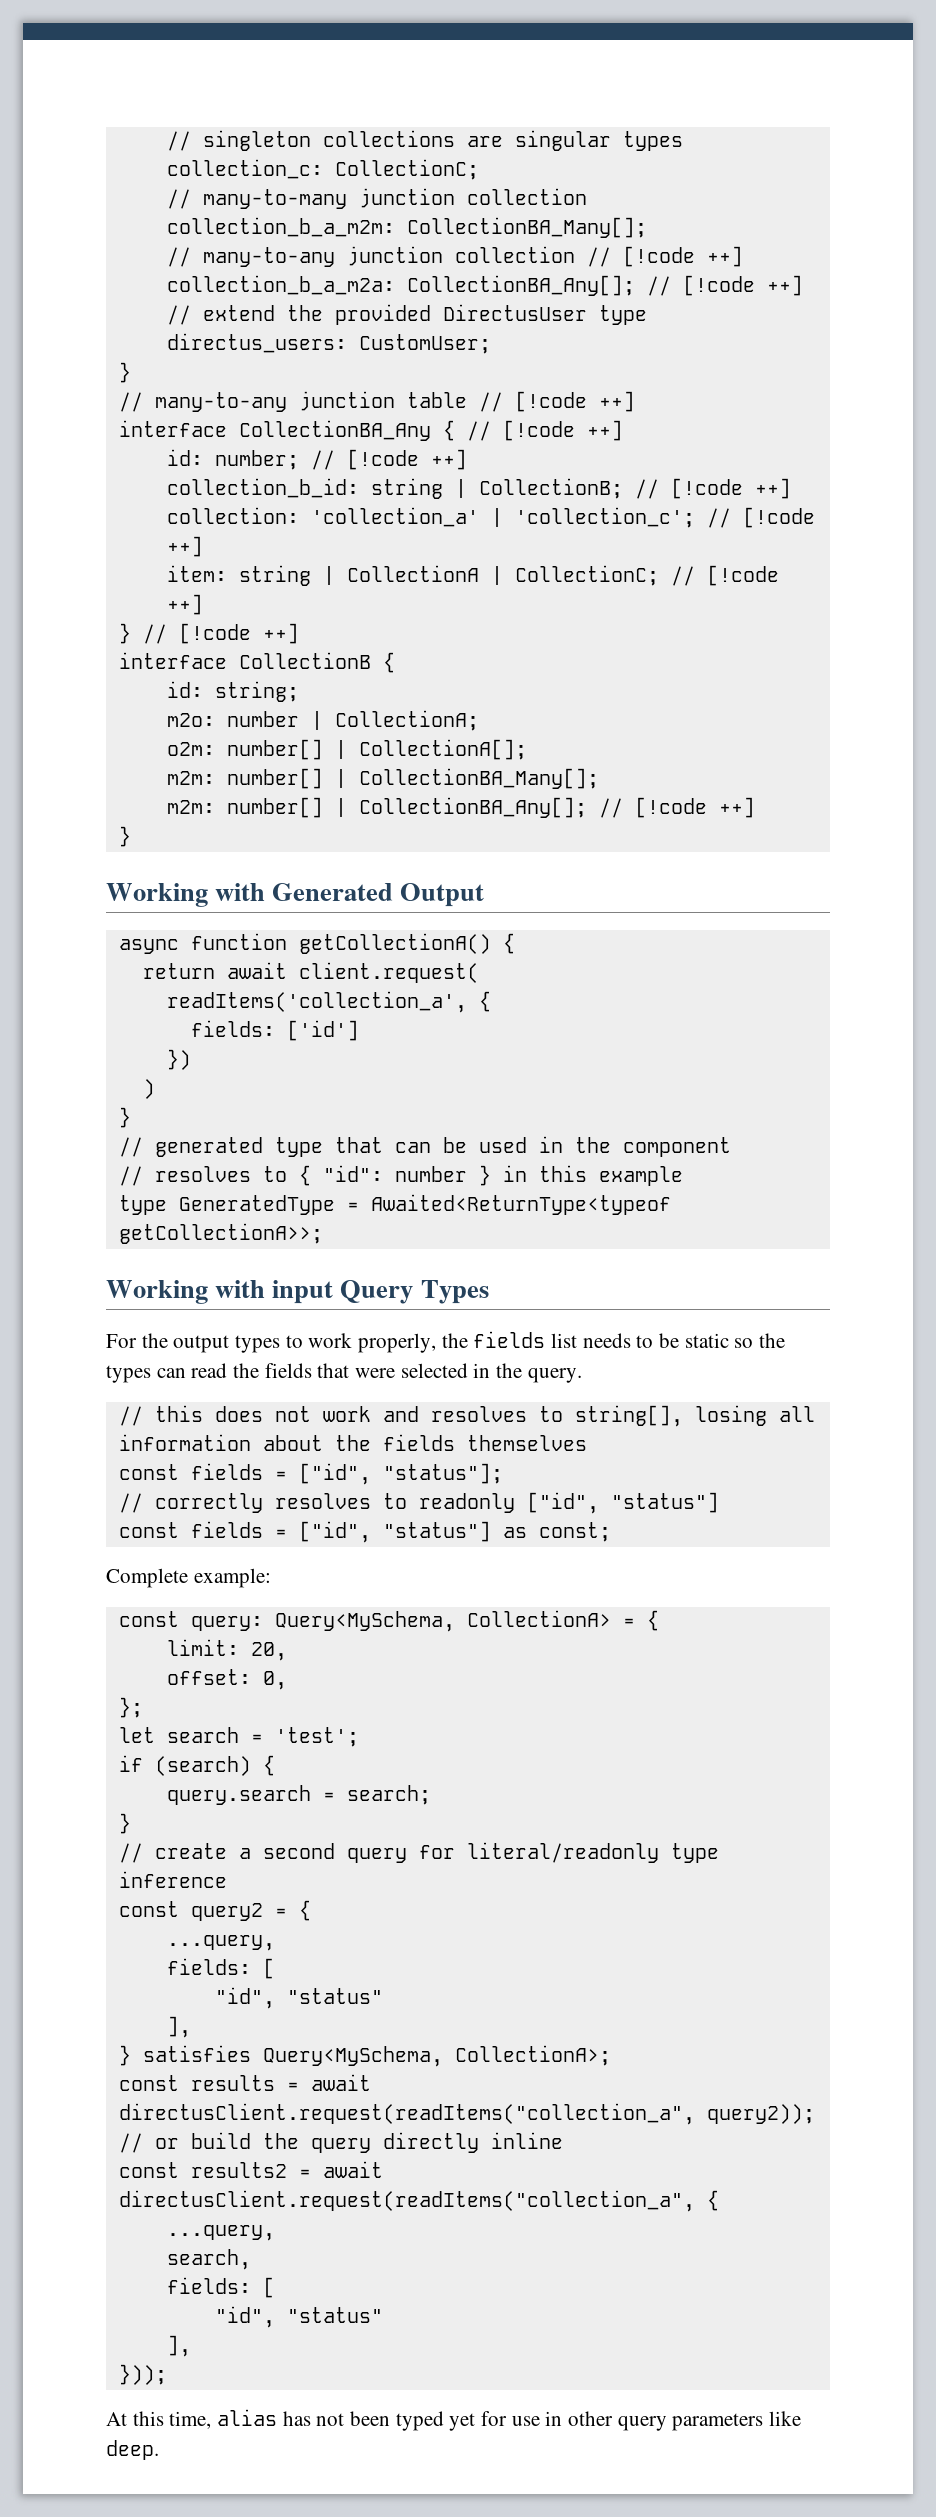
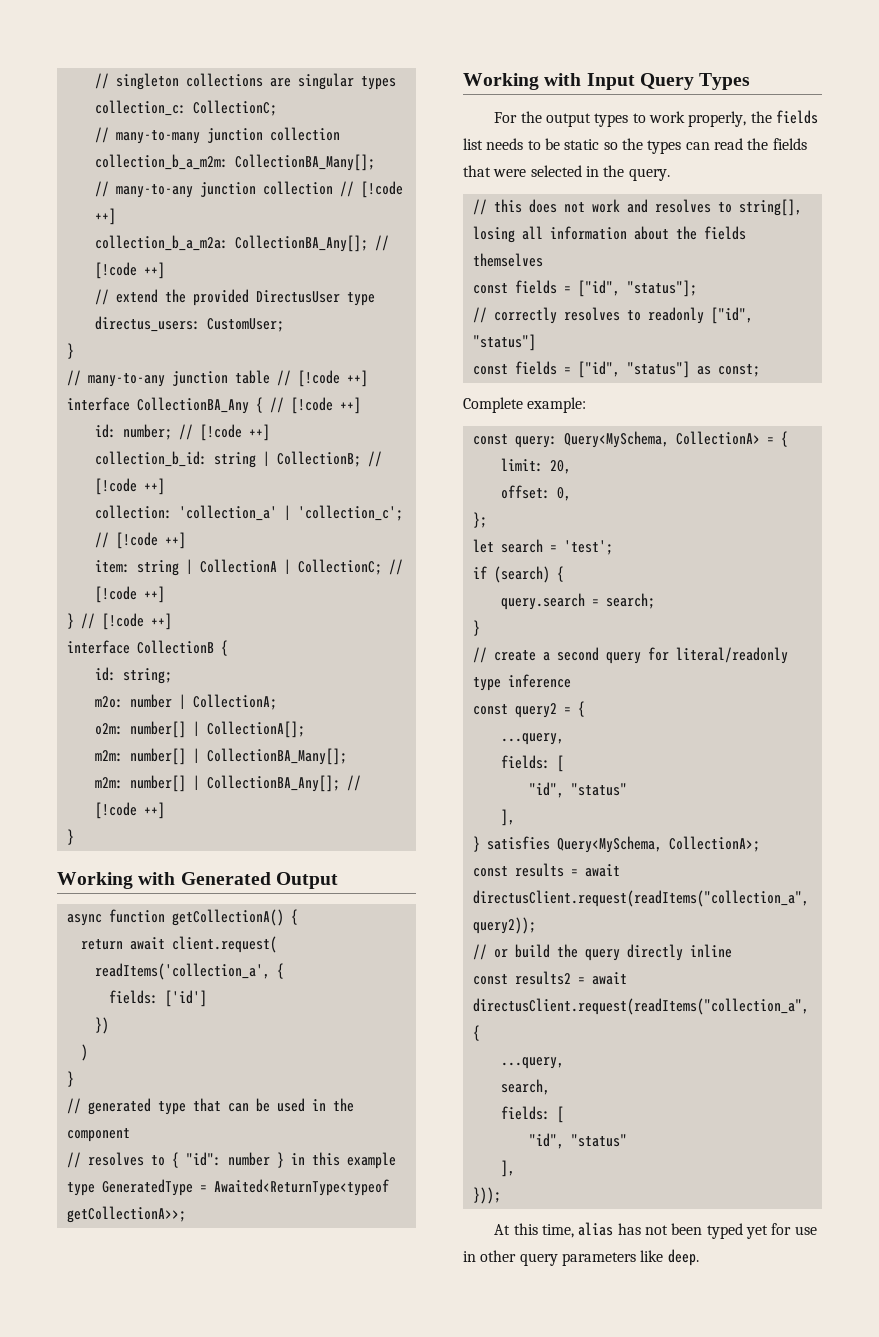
- Working with input Query Types
+ Working with Input Query Types

